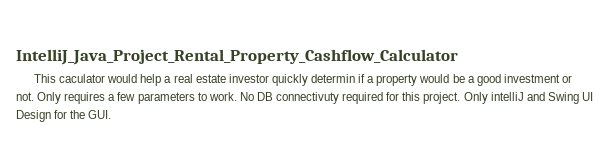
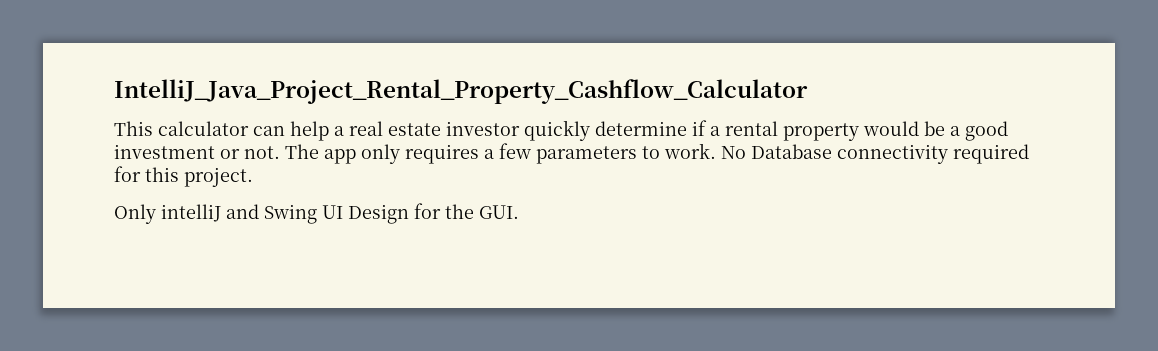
- This caculator would help a real estate investor quickly determin if a property would be a good investment or not.
+ This calculator can help a real estate investor quickly determine if a rental property would be a good investment or not.
- Only requires a few parameters to work.
+ The app only requires a few parameters to work.
- No DB connectivuty required for this project. Only intelliJ and Swing UI Design for the GUI.
+ No Database connectivity required for this project.
+ Only intelliJ and Swing UI Design for the GUI.

